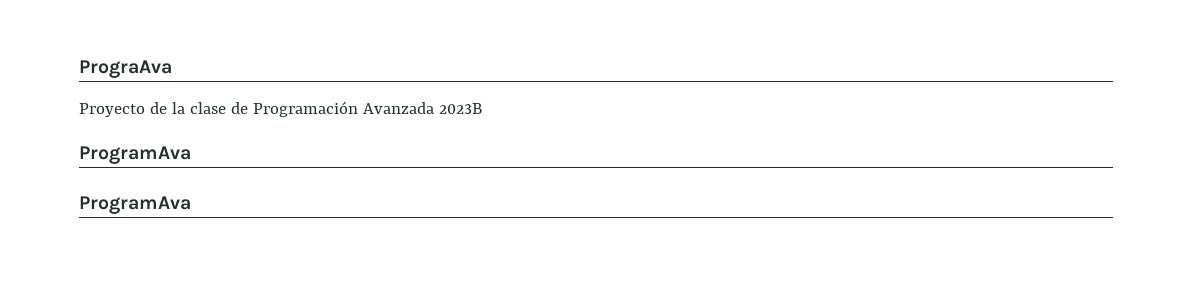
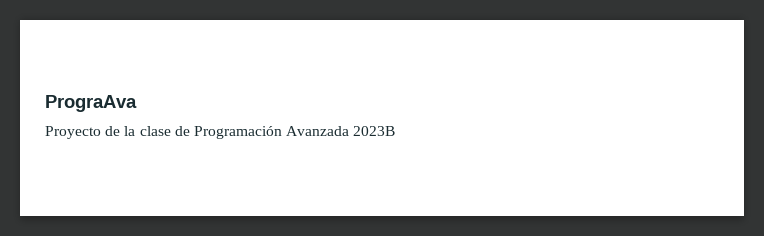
  Proyecto de la clase de Programación Avanzada 2023B
- ProgramAva
- ProgramAva

